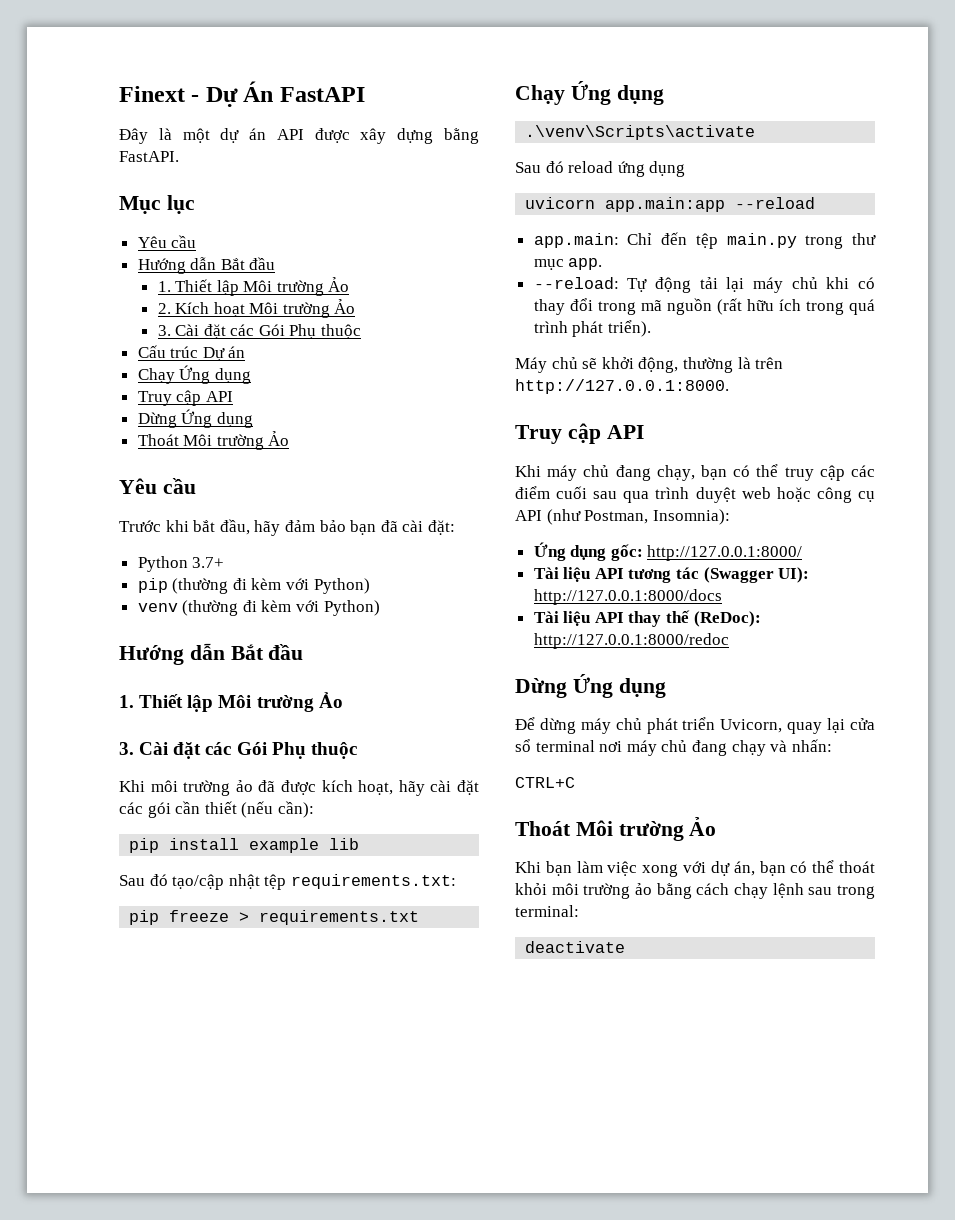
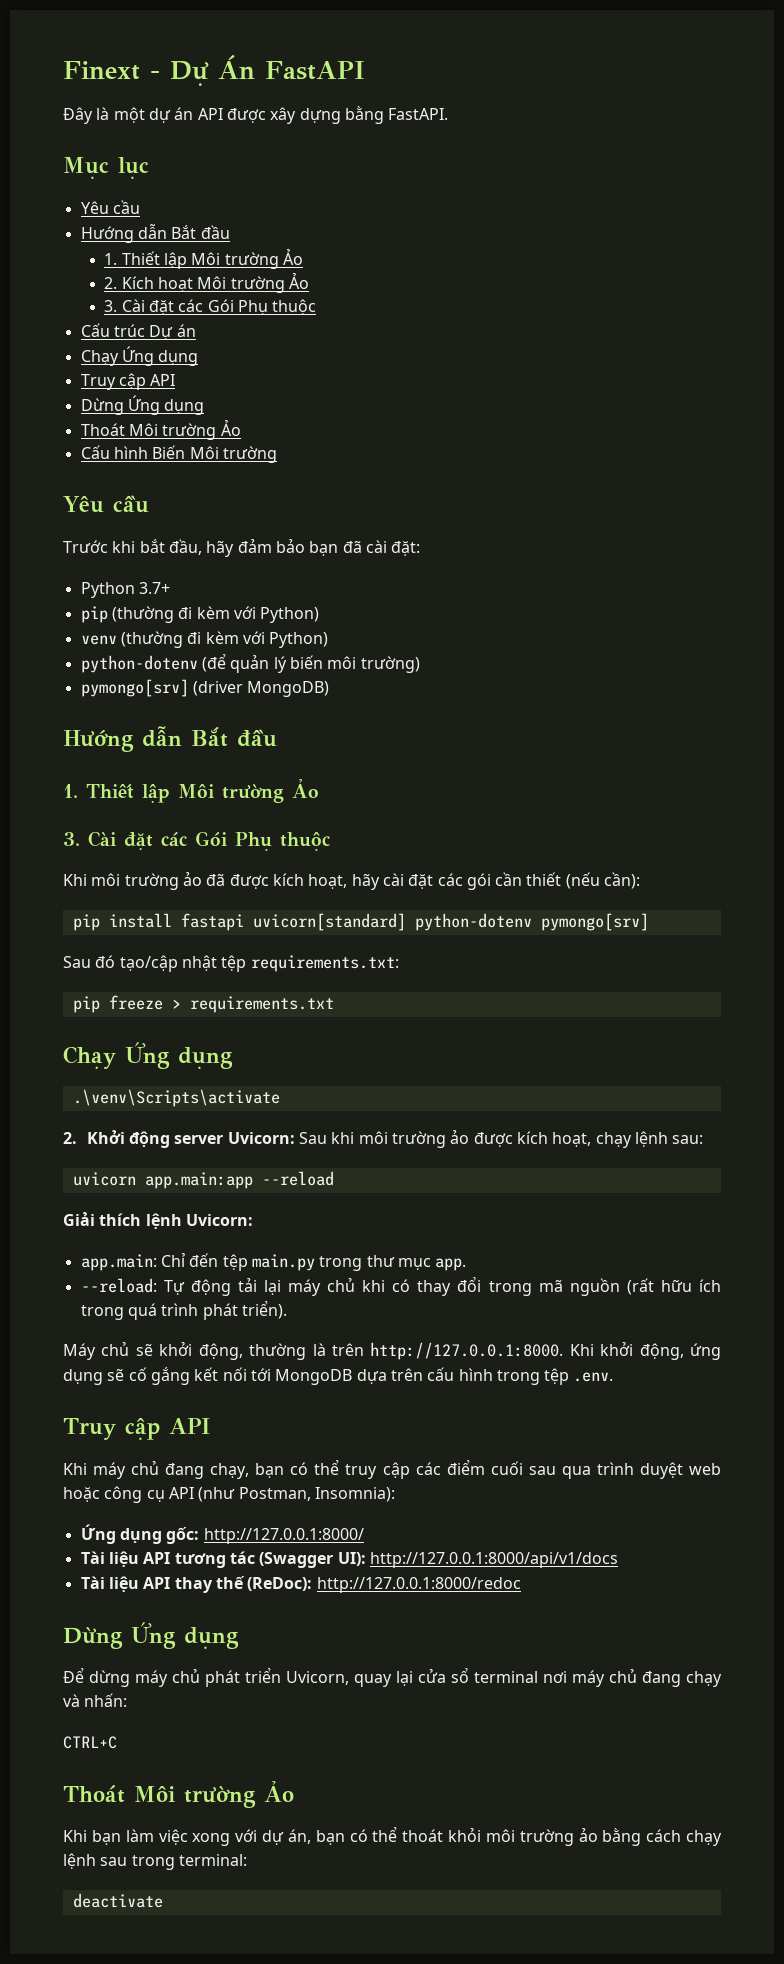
+ Cấu hình Biến Môi trường
+ python-dotenv (để quản lý biến môi trường)
+ pymongo[srv] (driver MongoDB)
- pip install example lib
+ pip install fastapi uvicorn[standard] python-dotenv pymongo[srv]
- Sau đó reload ứng dụng
+ 2. Khởi động server Uvicorn: Sau khi môi trường ảo được kích hoạt, chạy lệnh sau:
+ Giải thích lệnh Uvicorn:
- Máy chủ sẽ khởi động, thường là trên http://127.0.0.1:8000.
+ Máy chủ sẽ khởi động, thường là trên http://127.0.0.1:8000. Khi khởi động, ứng dụng sẽ cố gắng kết nối tới MongoDB dựa trên cấu hình trong tệp .env.
- Tài liệu API tương tác (Swagger UI): http://127.0.0.1:8000/docs
+ Tài liệu API tương tác (Swagger UI): http://127.0.0.1:8000/api/v1/docs

